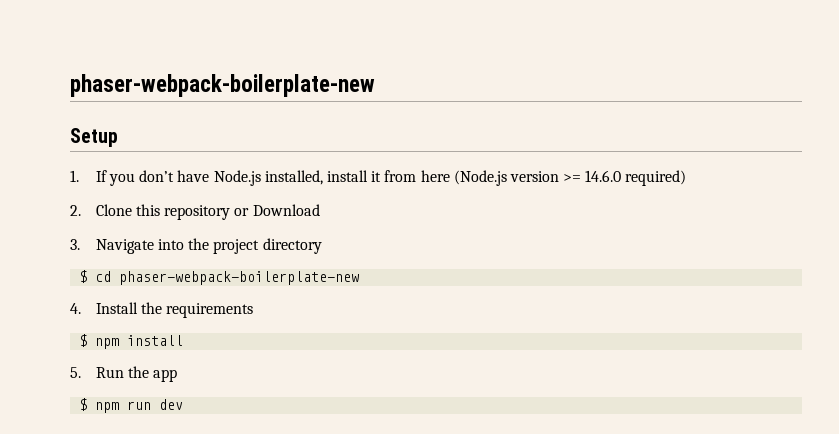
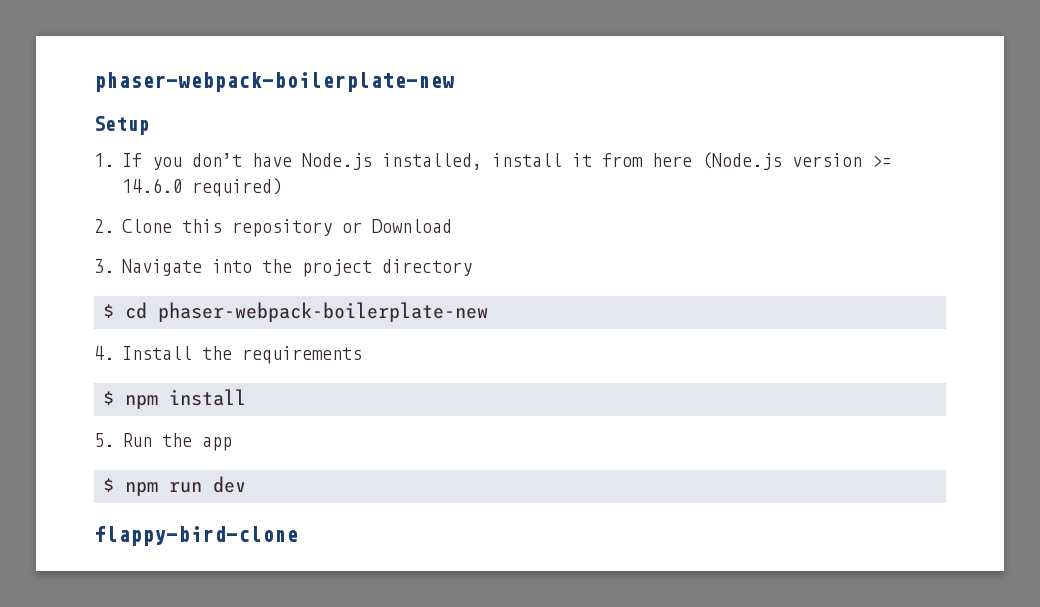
+ flappy-bird-clone

